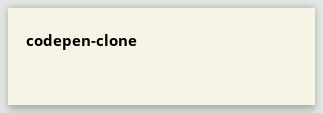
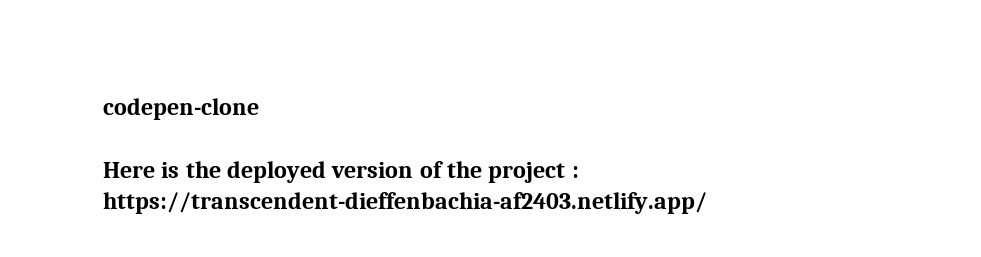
+ Here is the deployed version of the project : https://transcendent-dieffenbachia-af2403.netlify.app/

